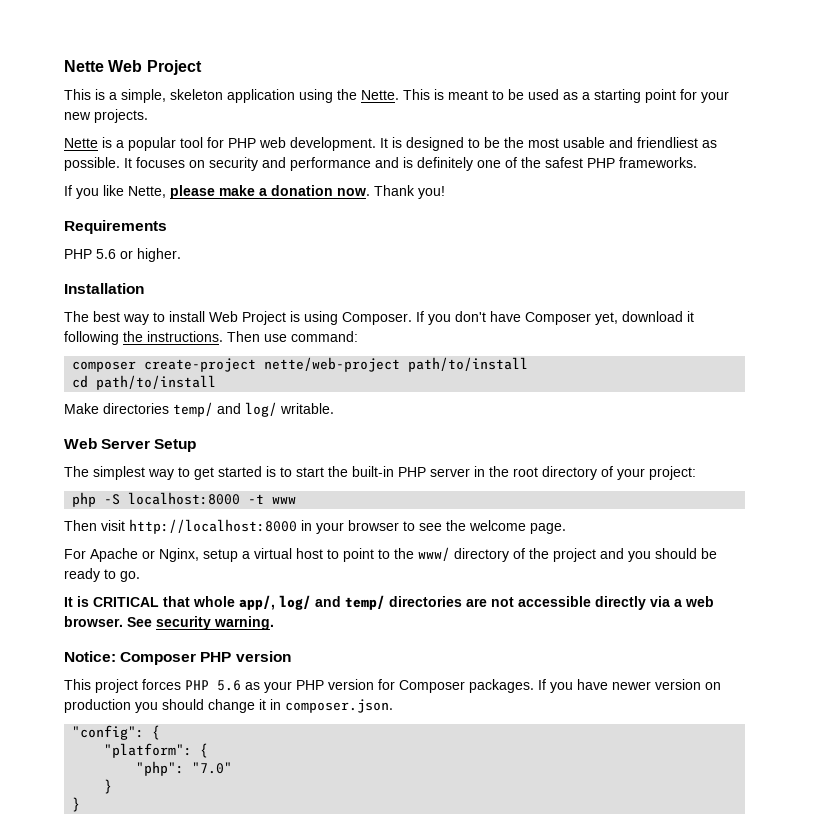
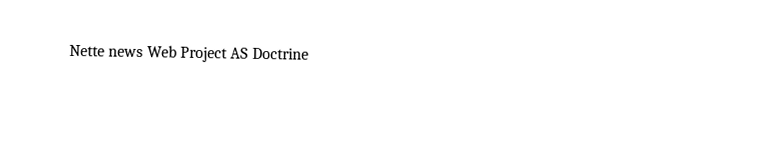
- Nette Web Project
- This is a simple, skeleton application using the Nette. This is meant to be used as a starting point for your new projects.
- Nette is a popular tool for PHP web development. It is designed to be the most usable and friendliest as possible. It focuses on security and performance and is definitely one of the safest PHP frameworks.
- If you like Nette, please make a donation now. Thank you!
- Requirements
- PHP 5.6 or higher.
- Installation
- The best way to install Web Project is using Composer. If you don't have Composer yet, download it following the instructions. Then use command:
- composer create-project nette/web-project path/to/install
- cd path/to/install
- Make directories temp/ and log/ writable.
- Web Server Setup
- The simplest way to get started is to start the built-in PHP server in the root directory of your project:
- php -S localhost:8000 -t www
- Then visit http://localhost:8000 in your browser to see the welcome page.
- For Apache or Nginx, setup a virtual host to point to the www/ directory of the project and you should be ready to go.
- It is CRITICAL that whole app/, log/ and temp/ directories are not accessible directly via a web browser. See security warning.
- Notice: Composer PHP version
- This project forces PHP 5.6 as your PHP version for Composer packages. If you have newer version on production you should change it in composer.json.
- "config": {
- "platform": {
- "php": "7.0"
- }
- }
+ Nette news Web Project AS Doctrine

